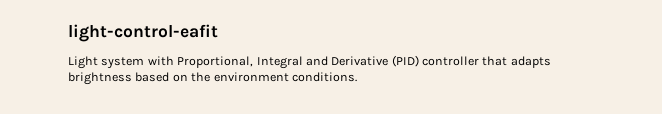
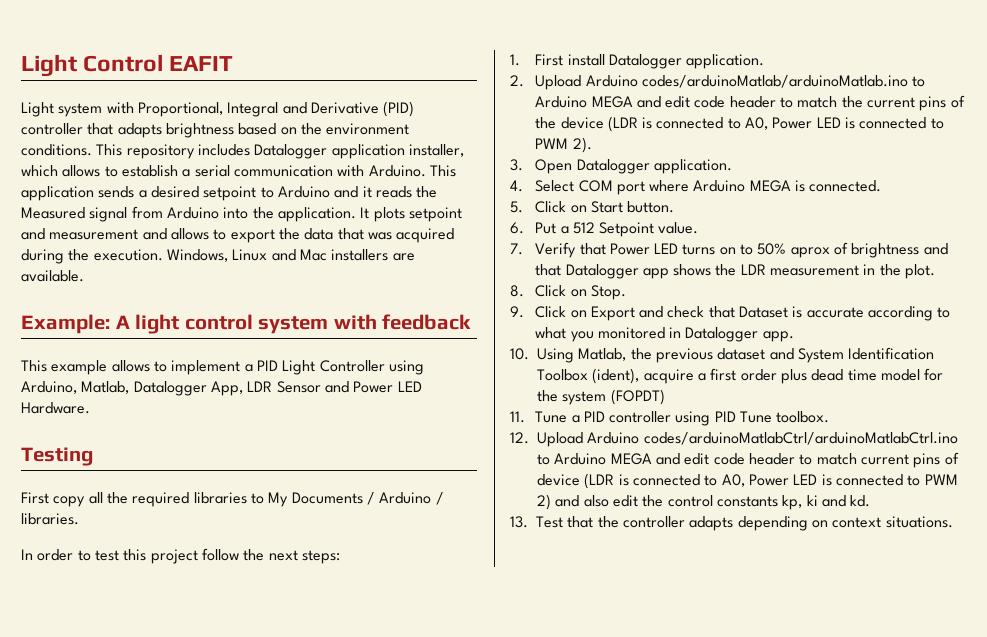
- light-control-eafit
+ Light Control EAFIT
+ This repository includes Datalogger application installer, which allows to establish a serial communication with Arduino. This application sends a desired setpoint to Arduino and it reads the Measured signal from Arduino into the application. It plots setpoint and measurement and allows to export the data that was acquired during the execution. Windows, Linux and Mac installers are available.
+ Example: A light control system with feedback
+ This example allows to implement a PID Light Controller using Arduino, Matlab, Datalogger App, LDR Sensor and Power LED Hardware.
+ Testing
+ First copy all the required libraries to My Documents / Arduino / libraries.
+ In order to test this project follow the next steps:
+ 1. First install Datalogger application.
+ 2. Upload Arduino codes/arduinoMatlab/arduinoMatlab.ino to Arduino MEGA and edit code header to match the current pins of the device (LDR is connected to A0, Power LED is connected to PWM 2).
+ 3. Open Datalogger application.
+ 4. Select COM port where Arduino MEGA is connected.
+ 5. Click on Start button.
+ 6. Put a 512 Setpoint value.
+ 7. Verify that Power LED turns on to 50% aprox of brightness and that Datalogger app shows the LDR measurement in the plot.
+ 8. Click on Stop.
+ 9. Click on Export and check that Dataset is accurate according to what you monitored in Datalogger app.
+ 10. Using Matlab, the previous dataset and System Identification Toolbox (ident), acquire a first order plus dead time model for the system (FOPDT)
+ 11. Tune a PID controller using PID Tune toolbox.
+ 12. Upload Arduino codes/arduinoMatlabCtrl/arduinoMatlabCtrl.ino to Arduino MEGA and edit code header to match current pins of device (LDR is connected to A0, Power LED is connected to PWM 2) and also edit the control constants kp, ki and kd.
+ 13. Test that the controller adapts depending on context situations.

